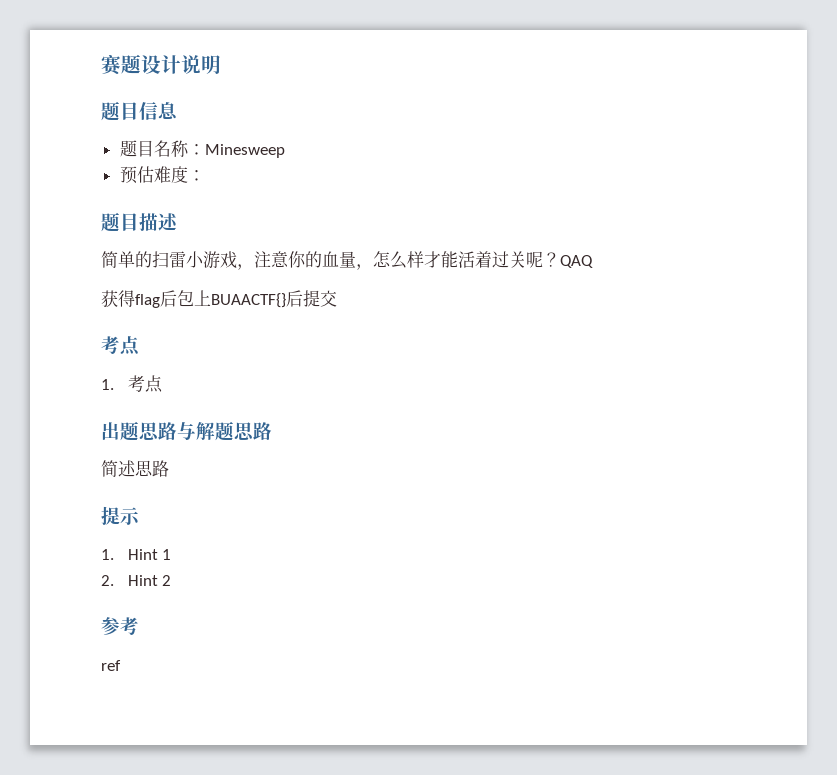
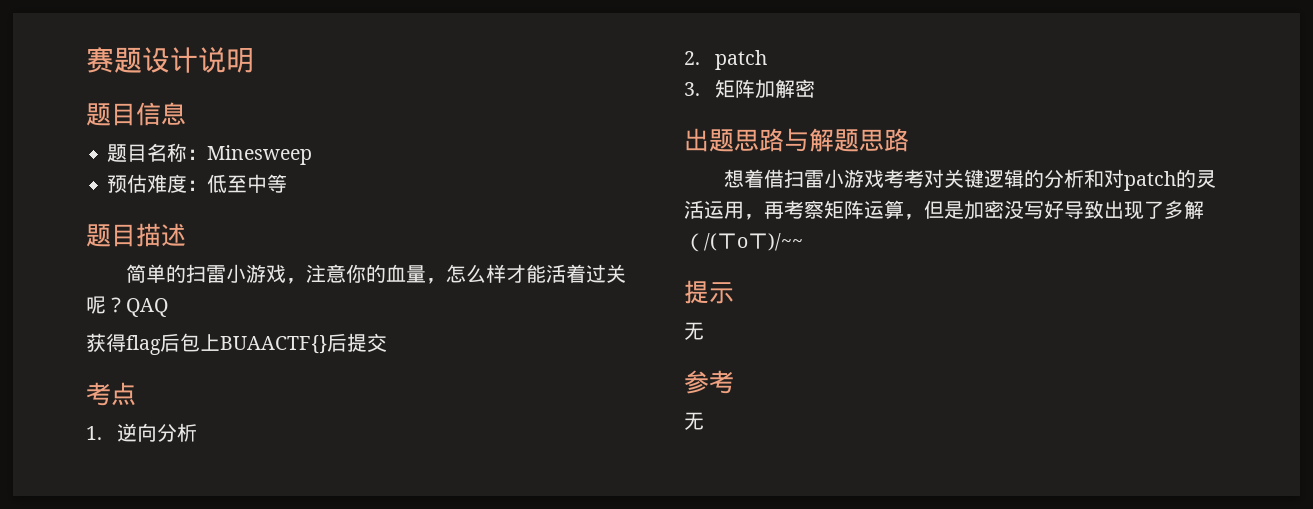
- 预估难度：
+ 预估难度：低至中等
- 1.考点
+ 1.逆向分析
+ 2. patch
+ 3.矩阵加解密
- 简述思路
+ 想着借扫雷小游戏考考对关键逻辑的分析和对patch的灵活运用，再考察矩阵运算，但是加密没写好导致出现了多解（/(ㄒoㄒ)/~~
  提示
- 1. Hint 1
- 2. Hint 2
+ 无
  参考
- ref
+ 无

